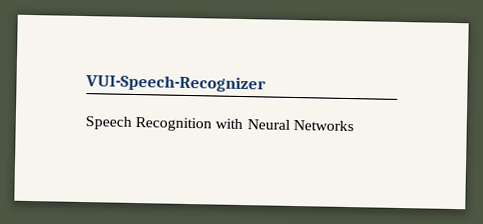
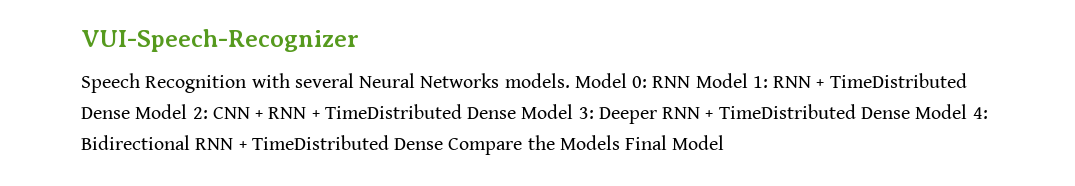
- Speech Recognition with Neural Networks
+ Speech Recognition with several Neural Networks models. Model 0: RNN Model 1: RNN + TimeDistributed Dense Model 2: CNN + RNN + TimeDistributed Dense Model 3: Deeper RNN + TimeDistributed Dense Model 4: Bidirectional RNN + TimeDistributed Dense Compare the Models Final Model

